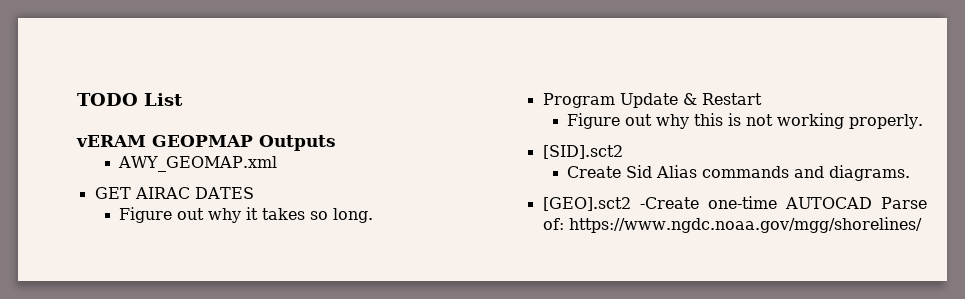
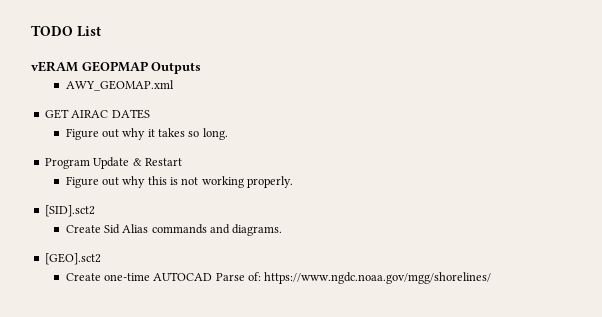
- [GEO].sct2 -Create one-time AUTOCAD Parse of: https://www.ngdc.noaa.gov/mgg/shorelines/
+ [GEO].sct2
+ Create one-time AUTOCAD Parse of: https://www.ngdc.noaa.gov/mgg/shorelines/

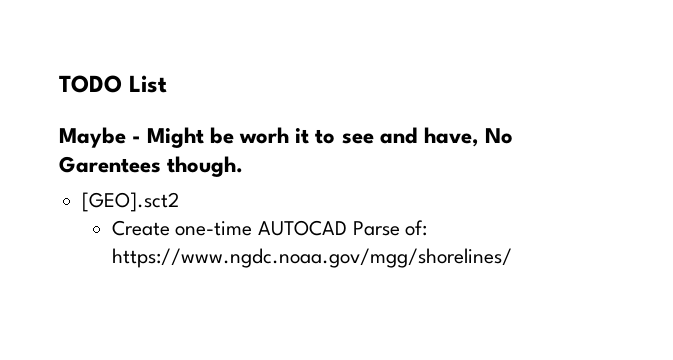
- vERAM GEOPMAP Outputs
- AWY_GEOMAP.xml
- GET AIRAC DATES
- Figure out why it takes so long.
- Program Update & Restart
- Figure out why this is not working properly.
- [SID].sct2
- Create Sid Alias commands and diagrams.
+ Maybe - Might be worh it to see and have, No Garentees though.

